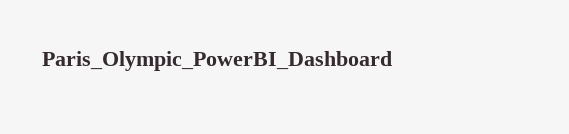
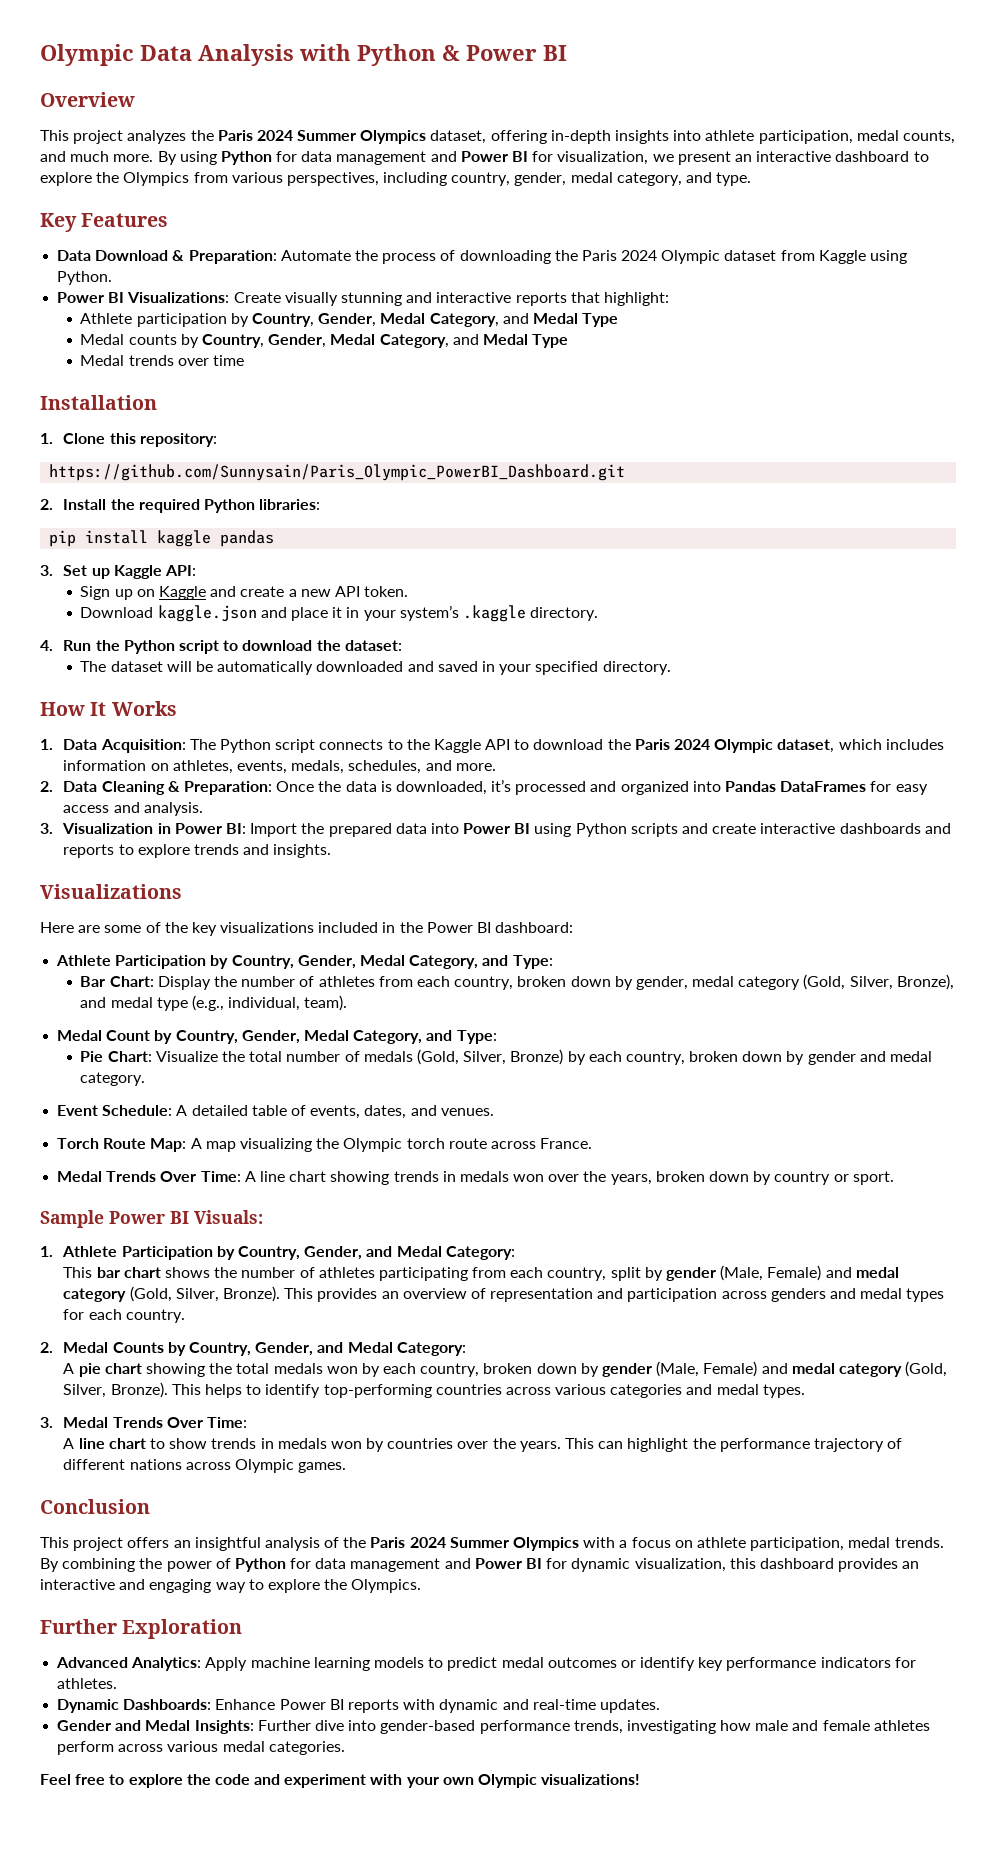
- Paris_Olympic_PowerBI_Dashboard
+ Olympic Data Analysis with Python & Power BI
+ Overview
+ This project analyzes the Paris 2024 Summer Olympics dataset, offering in-depth insights into athlete participation, medal counts, and much more. By using Python for data management and Power BI for visualization, we present an interactive dashboard to explore the Olympics from various perspectives, including country, gender, medal category, and type.
+ Key Features
+ Data Download & Preparation: Automate the process of downloading the Paris 2024 Olympic dataset from Kaggle using Python.
+ Power BI Visualizations: Create visually stunning and interactive reports that highlight:
+ Athlete participation by Country, Gender, Medal Category, and Medal Type
+ Medal counts by Country, Gender, Medal Category, and Medal Type
+ Medal trends over time
+ Installation
+ 1. Clone this repository:
+ https://github.com/Sunnysain/Paris_Olympic_PowerBI_Dashboard.git
+ 2. Install the required Python libraries:
+ pip install kaggle pandas
+ 3. Set up Kaggle API:
+ Sign up on Kaggle and create a new API token.
+ Download kaggle.json and place it in your system’s .kaggle directory.
+ 4. Run the Python script to download the dataset:
+ The dataset will be automatically downloaded and saved in your specified directory.
+ How It Works
+ 1. Data Acquisition: The Python script connects to the Kaggle API to download the Paris 2024 Olympic dataset, which includes information on athletes, events, medals, schedules, and more.
+ 2. Data Cleaning & Preparation: Once the data is downloaded, it’s processed and organized into Pandas DataFrames for easy access and analysis.
+ 3. Visualization in Power BI: Import the prepared data into Power BI using Python scripts and create interactive dashboards and reports to explore trends and insights.
+ Visualizations
+ Here are some of the key visualizations included in the Power BI dashboard:
+ Athlete Participation by Country, Gender, Medal Category, and Type:
+ Bar Chart: Display the number of athletes from each country, broken down by gender, medal category (Gold, Silver, Bronze), and medal type (e.g., individual, team).
+ Medal Count by Country, Gender, Medal Category, and Type:
+ Pie Chart: Visualize the total number of medals (Gold, Silver, Bronze) by each country, broken down by gender and medal category.
+ Event Schedule: A detailed table of events, dates, and venues.
+ Torch Route Map: A map visualizing the Olympic torch route across France.
+ Medal Trends Over Time: A line chart showing trends in medals won over the years, broken down by country or sport.
+ Sample Power BI Visuals:
+ 1. Athlete Participation by Country, Gender, and Medal Category:
+ This bar chart shows the number of athletes participating from each country, split by gender (Male, Female) and medal category (Gold, Silver, Bronze). This provides an overview of representation and participation across genders and medal types for each country.
+ 2. Medal Counts by Country, Gender, and Medal Category:
+ A pie chart showing the total medals won by each country, broken down by gender (Male, Female) and medal category (Gold, Silver, Bronze). This helps to identify top-performing countries across various categories and medal types.
+ 3. Medal Trends Over Time:
+ A line chart to show trends in medals won by countries over the years. This can highlight the performance trajectory of different nations across Olympic games.
+ Conclusion
+ This project offers an insightful analysis of the Paris 2024 Summer Olympics with a focus on athlete participation, medal trends. By combining the power of Python for data management and Power BI for dynamic visualization, this dashboard provides an interactive and engaging way to explore the Olympics.
+ Further Exploration
+ Advanced Analytics: Apply machine learning models to predict medal outcomes or identify key performance indicators for athletes.
+ Dynamic Dashboards: Enhance Power BI reports with dynamic and real-time updates.
+ Gender and Medal Insights: Further dive into gender-based performance trends, investigating how male and female athletes perform across various medal categories.
+ Feel free to explore the code and experiment with your own Olympic visualizations!

